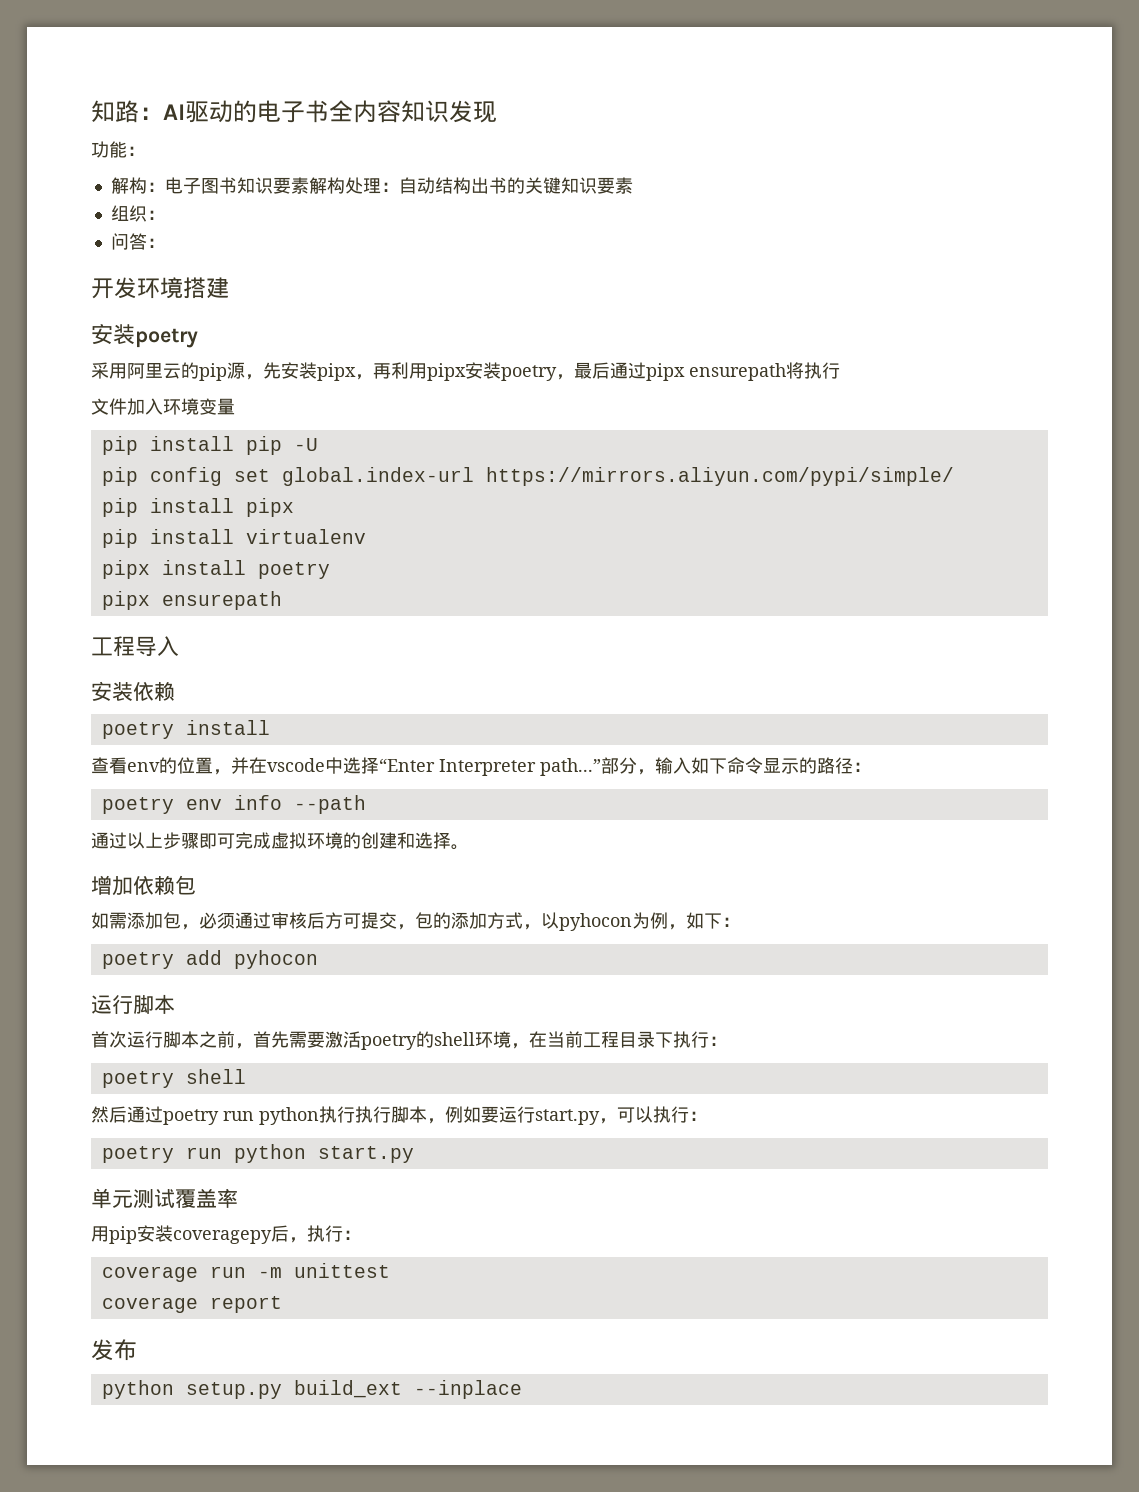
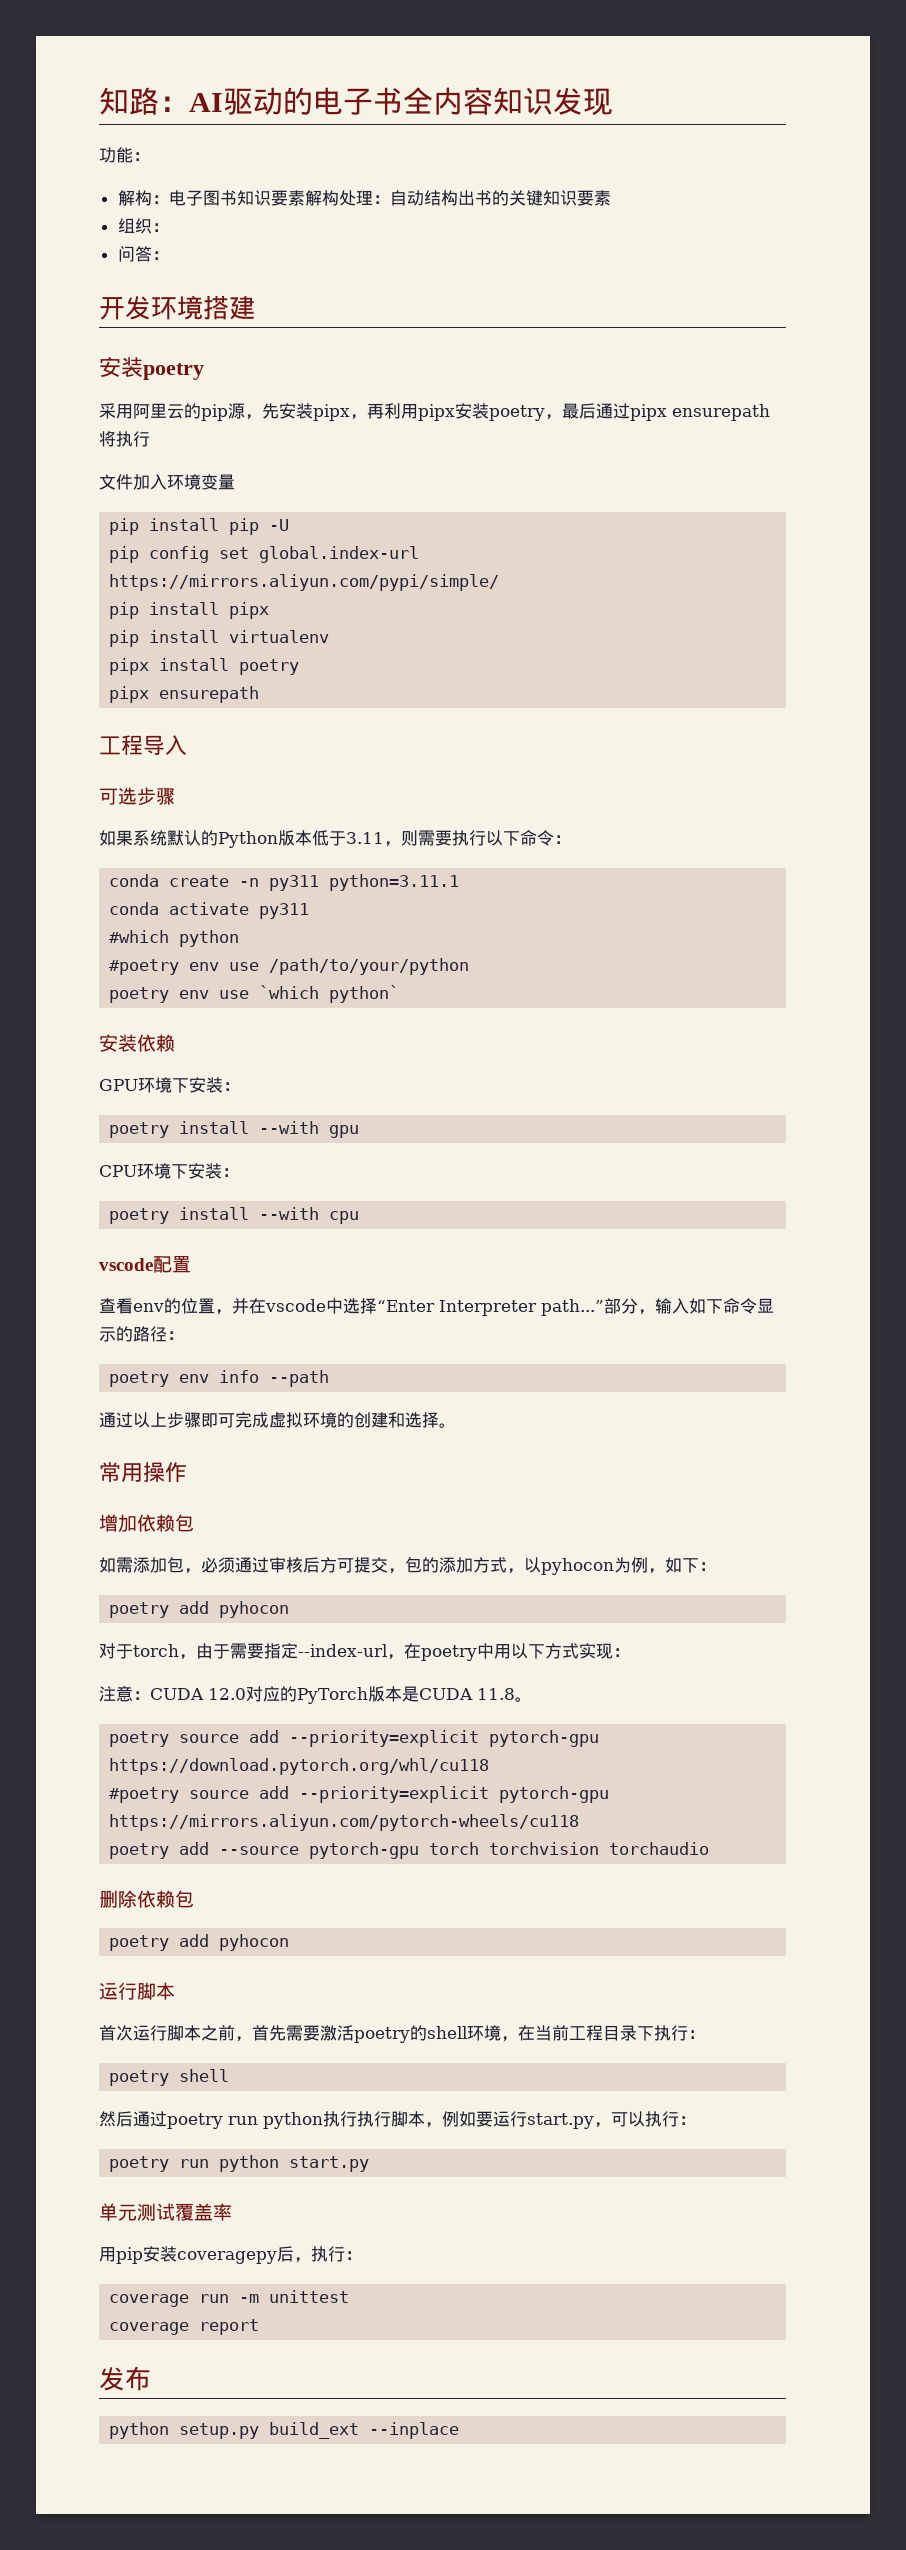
+ 可选步骤
+ 如果系统默认的Python版本低于3.11，则需要执行以下命令：
+ conda create -n py311 python=3.11.1
+ conda activate py311
+ #which python
+ #poetry env use /path/to/your/python
+ poetry env use `which python`
  安装依赖
- poetry install
+ GPU环境下安装：
+ poetry install --with gpu
+ CPU环境下安装：
+ poetry install --with cpu
+ vscode配置
+ 常用操作
+ 对于torch，由于需要指定--index-url，在poetry中用以下方式实现：
+ 注意：CUDA 12.0对应的PyTorch版本是CUDA 11.8。
+ poetry source add --priority=explicit pytorch-gpu https://download.pytorch.org/whl/cu118
+ #poetry source add --priority=explicit pytorch-gpu https://mirrors.aliyun.com/pytorch-wheels/cu118
+ poetry add --source pytorch-gpu torch torchvision torchaudio
+ 删除依赖包
+ poetry add pyhocon

